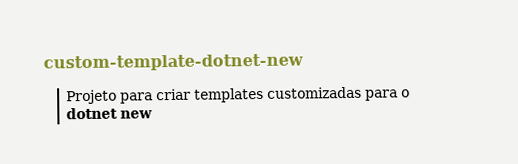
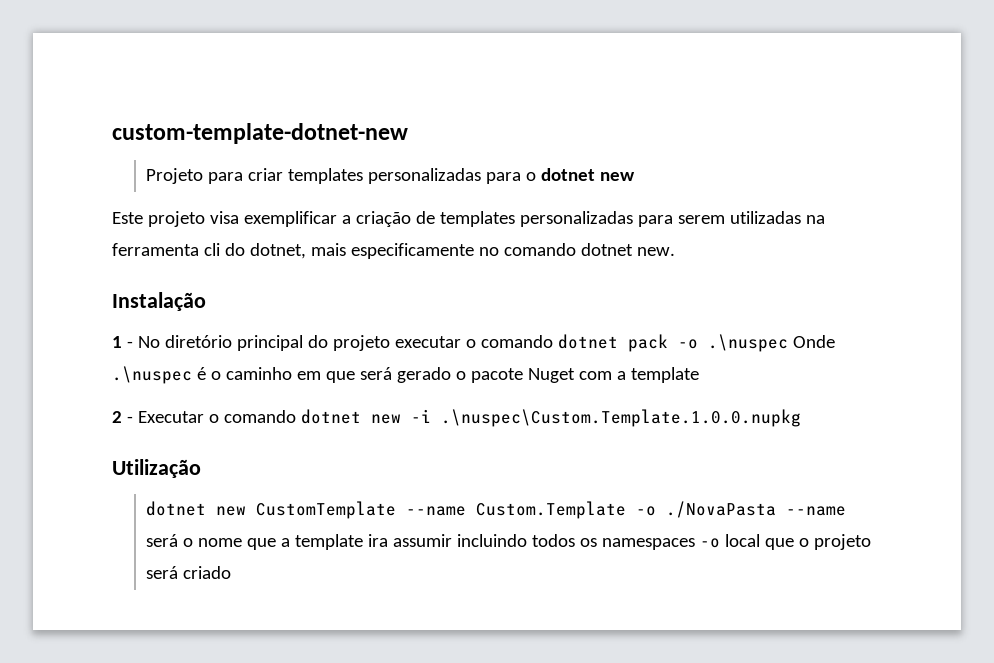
- Projeto para criar templates customizadas para o dotnet new
+ Projeto para criar templates personalizadas para o dotnet new
+ Este projeto visa exemplificar a criação de templates personalizadas para serem utilizadas na ferramenta cli do dotnet, mais especificamente no comando dotnet new.
+ Instalação
+ 1 - No diretório principal do projeto executar o comando dotnet pack -o .\nuspec Onde .\nuspec é o caminho em que será gerado o pacote Nuget com a template
+ 2 - Executar o comando dotnet new -i .\nuspec\Custom.Template.1.0.0.nupkg
+ Utilização
+ dotnet new CustomTemplate --name Custom.Template -o ./NovaPasta --name será o nome que a template ira assumir incluindo todos os namespaces -o local que o projeto será criado

